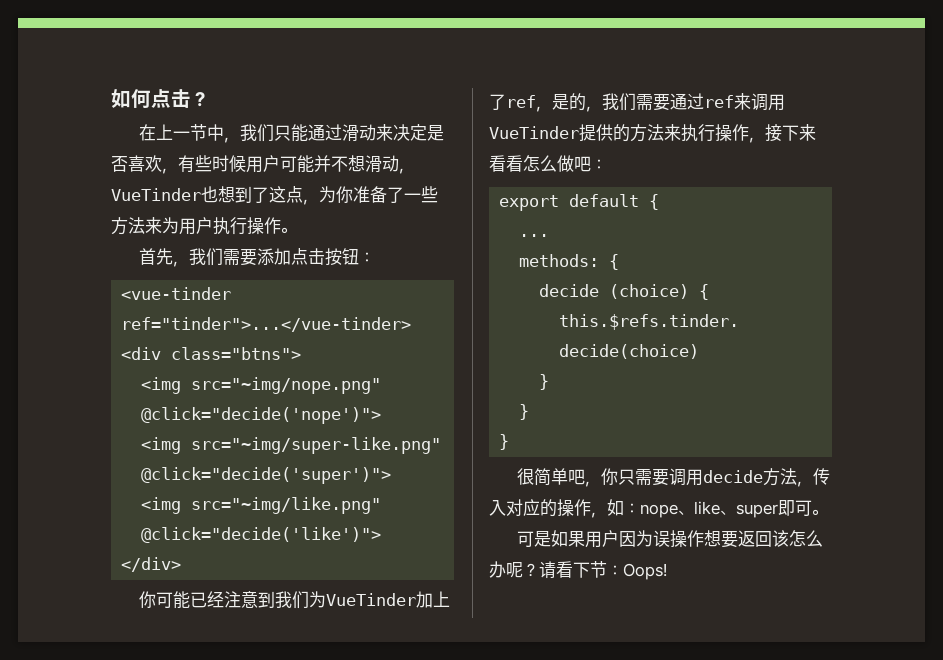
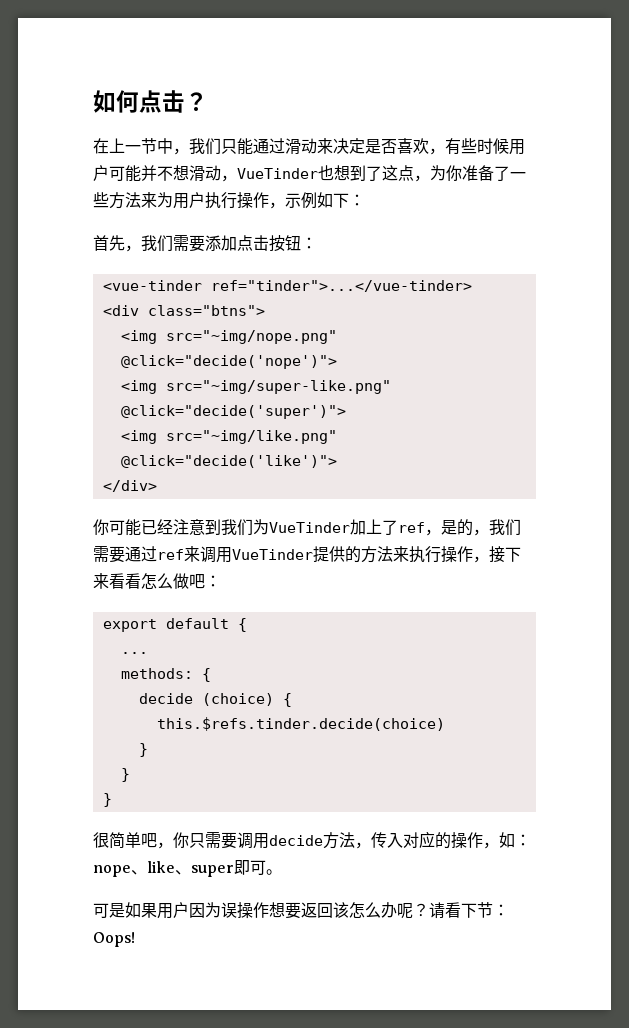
- 在上一节中，我们只能通过滑动来决定是否喜欢，有些时候用户可能并不想滑动，VueTinder也想到了这点，为你准备了一些方法来为用户执行操作。
+ 在上一节中，我们只能通过滑动来决定是否喜欢，有些时候用户可能并不想滑动，VueTinder也想到了这点，为你准备了一些方法来为用户执行操作，示例如下：

